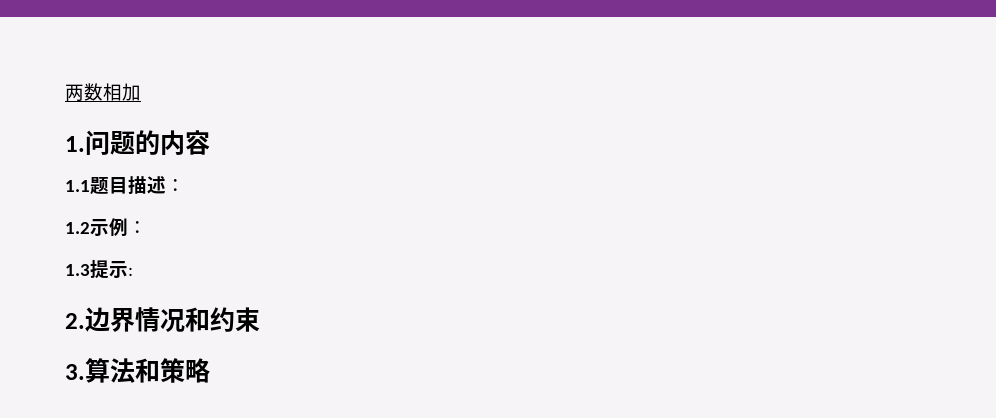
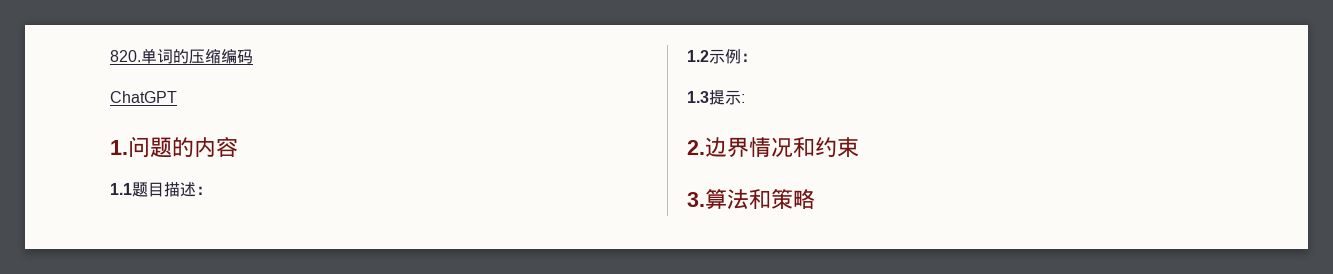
- 两数相加
+ 820.单词的压缩编码
+ ChatGPT

